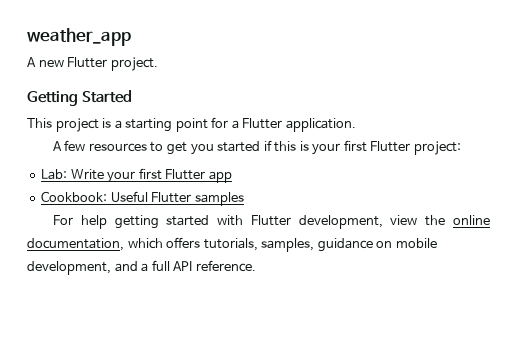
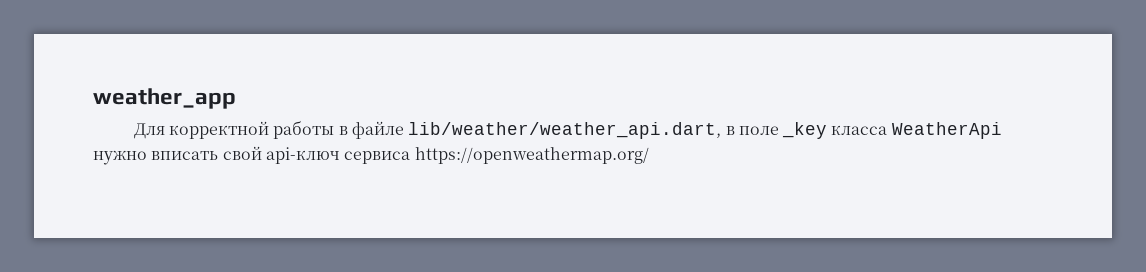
- A new Flutter project.
- Getting Started
- This project is a starting point for a Flutter application.
- A few resources to get you started if this is your first Flutter project:
- Lab: Write your first Flutter app
- Cookbook: Useful Flutter samples
- For help getting started with Flutter development, view the online documentation, which offers tutorials, samples, guidance on mobile development, and a full API reference.
+ Для корректной работы в файле lib/weather/weather_api.dart, в поле _key класса WeatherApi нужно вписать свой api-ключ сервиса https://openweathermap.org/

